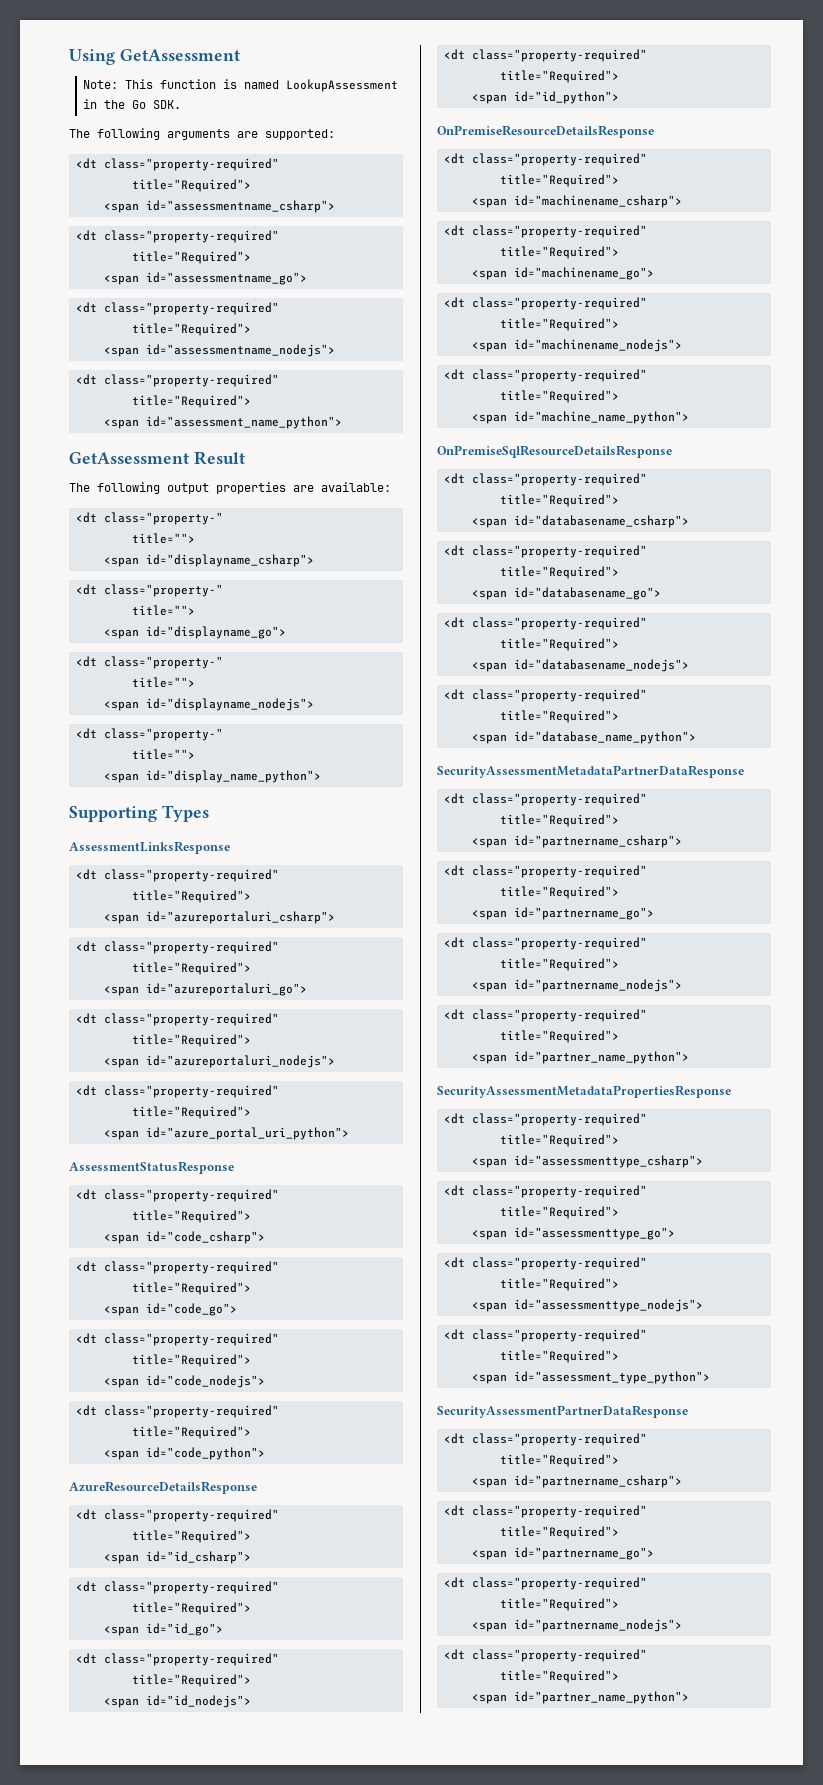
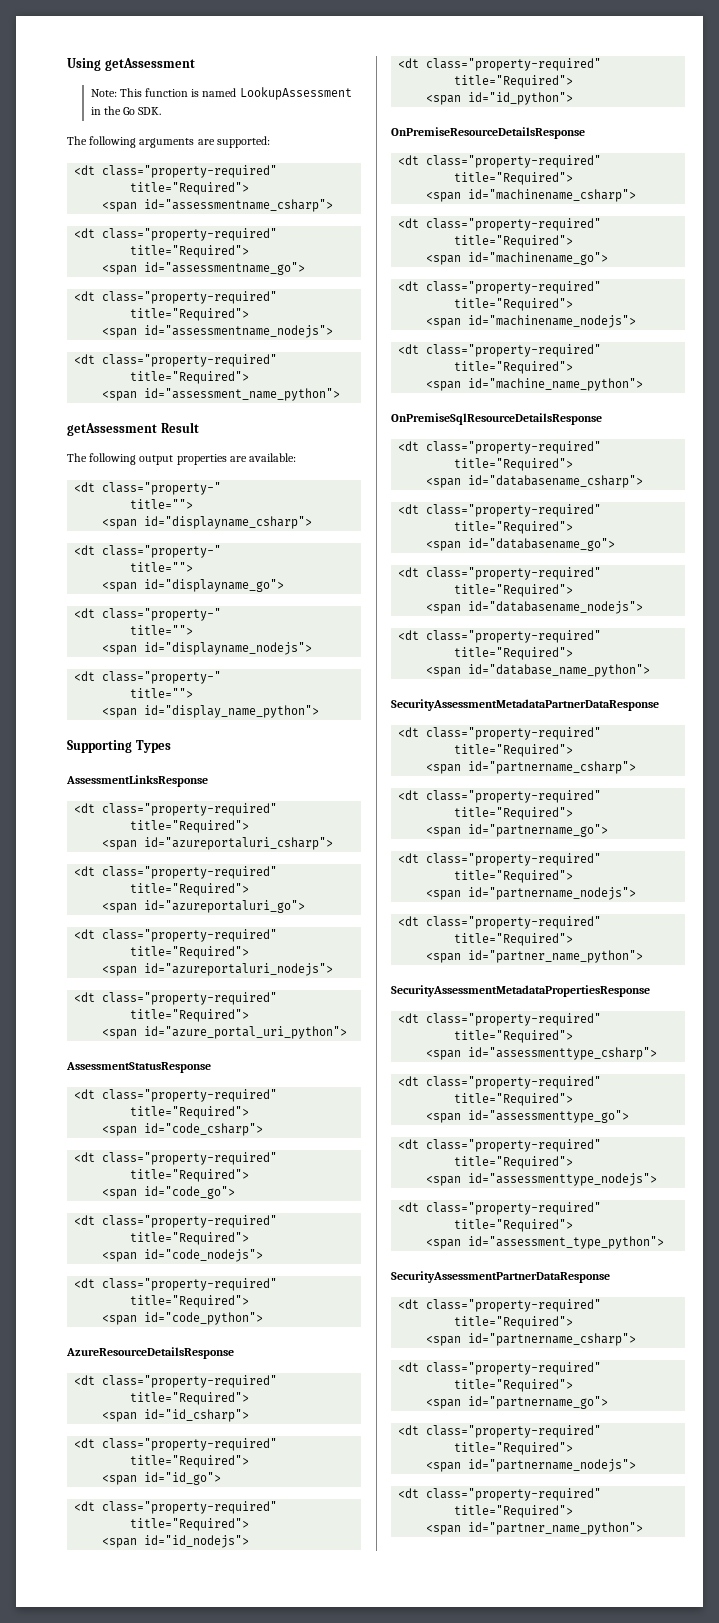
- Using GetAssessment
+ Using getAssessment
- GetAssessment Result
+ getAssessment Result

